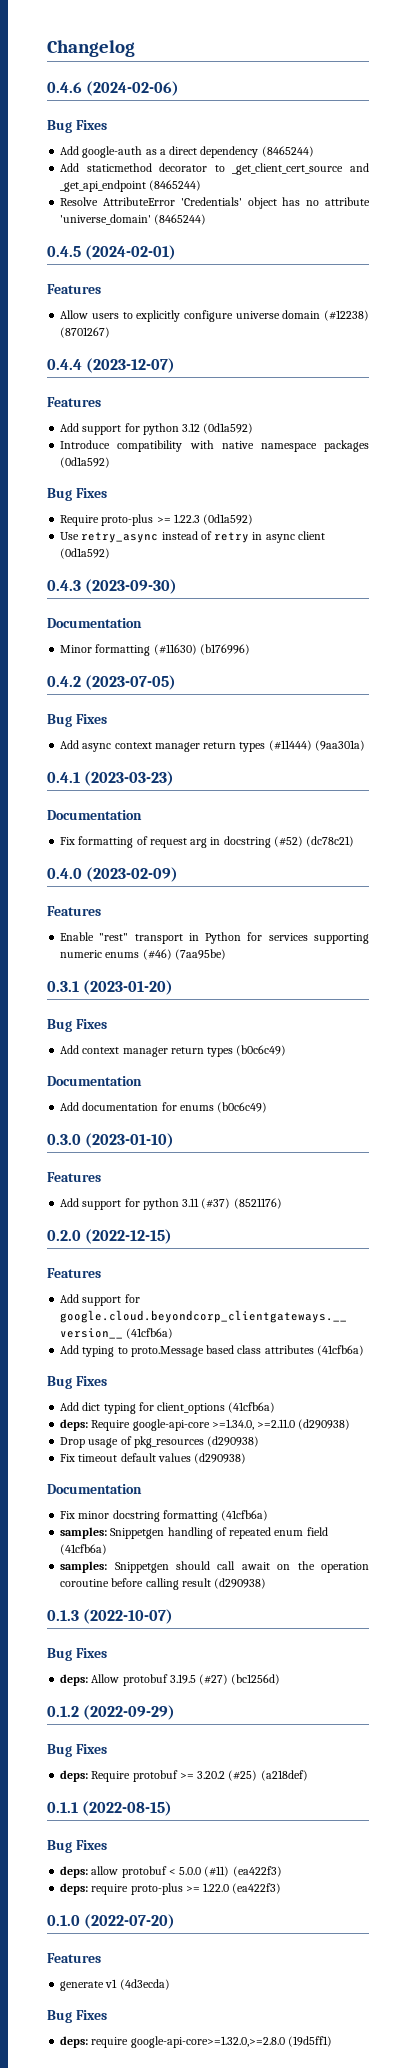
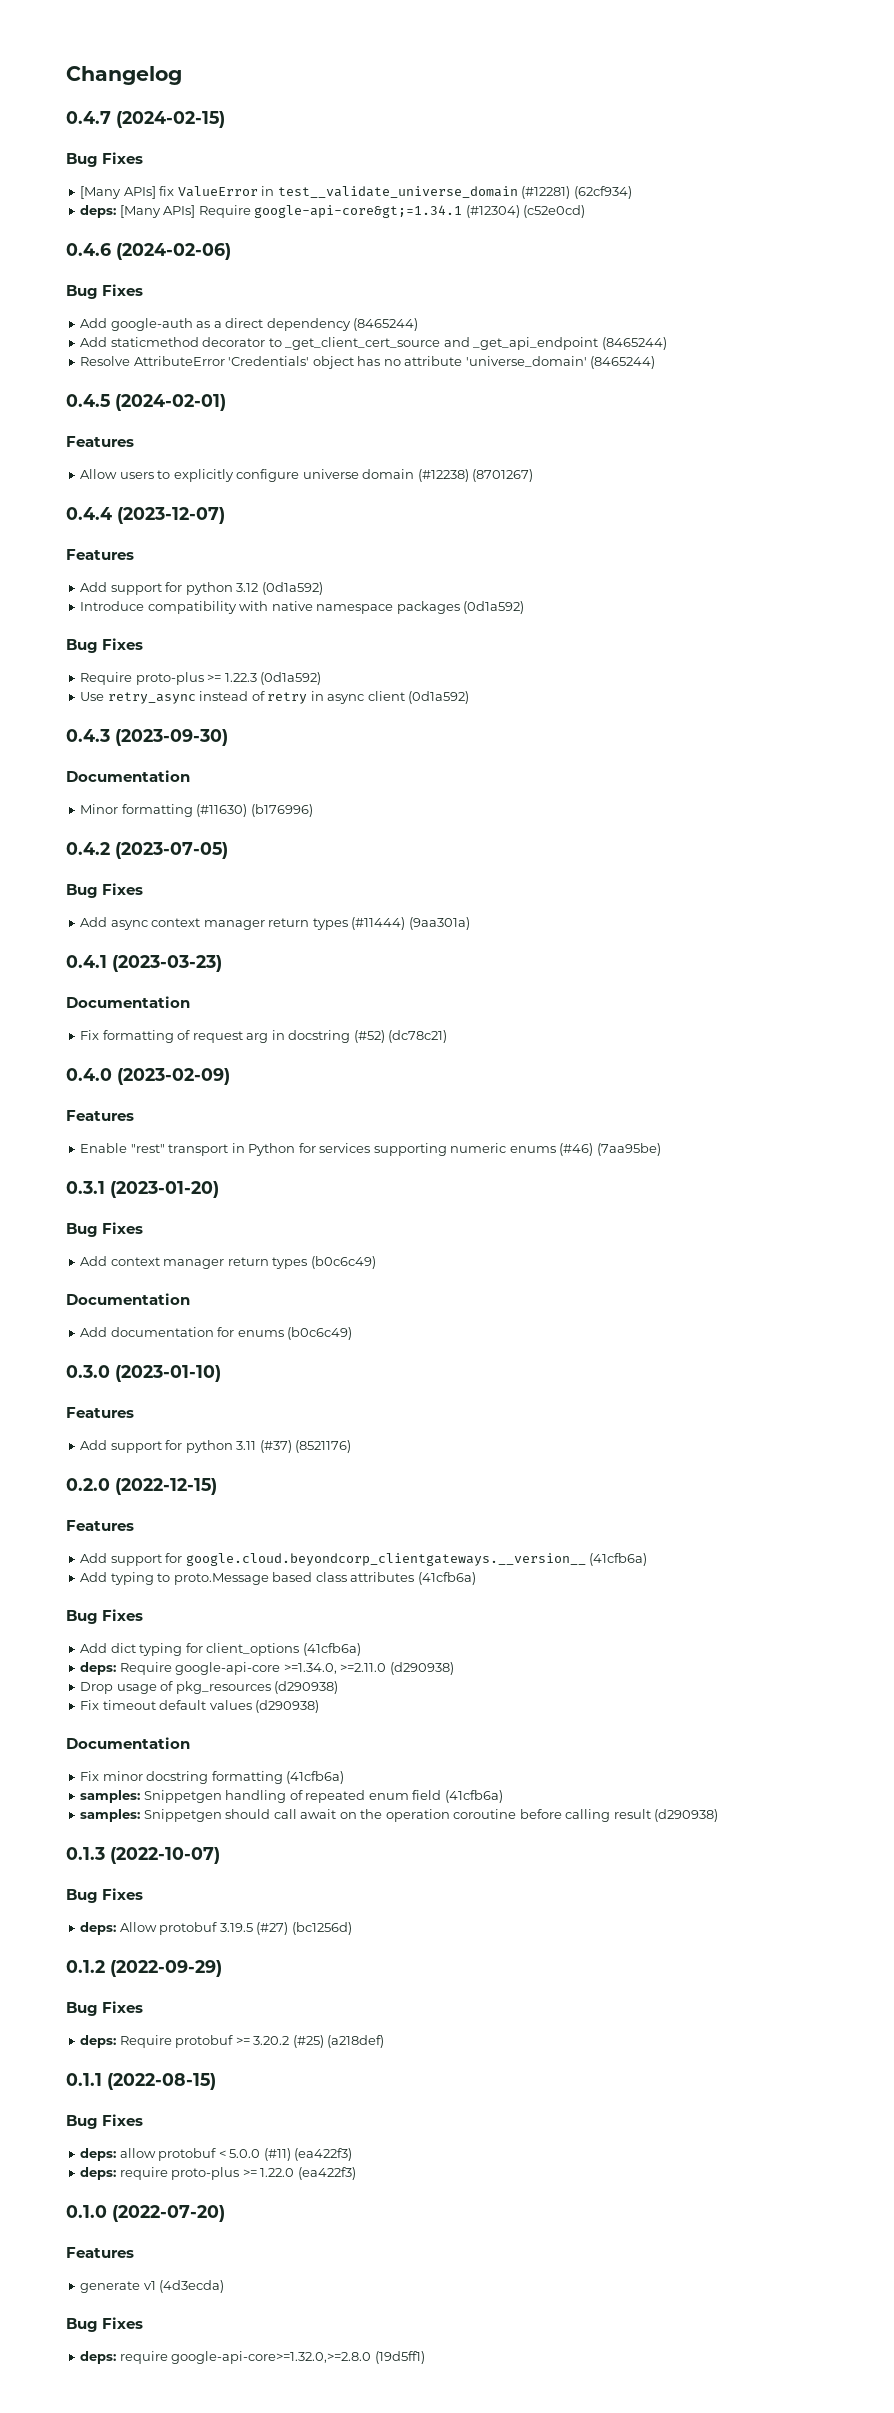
+ 0.4.7 (2024-02-15)
+ Bug Fixes
+ [Many APIs] fix ValueError in test__validate_universe_domain (#12281) (62cf934)
+ deps: [Many APIs] Require google-api-core&gt;=1.34.1 (#12304) (c52e0cd)

